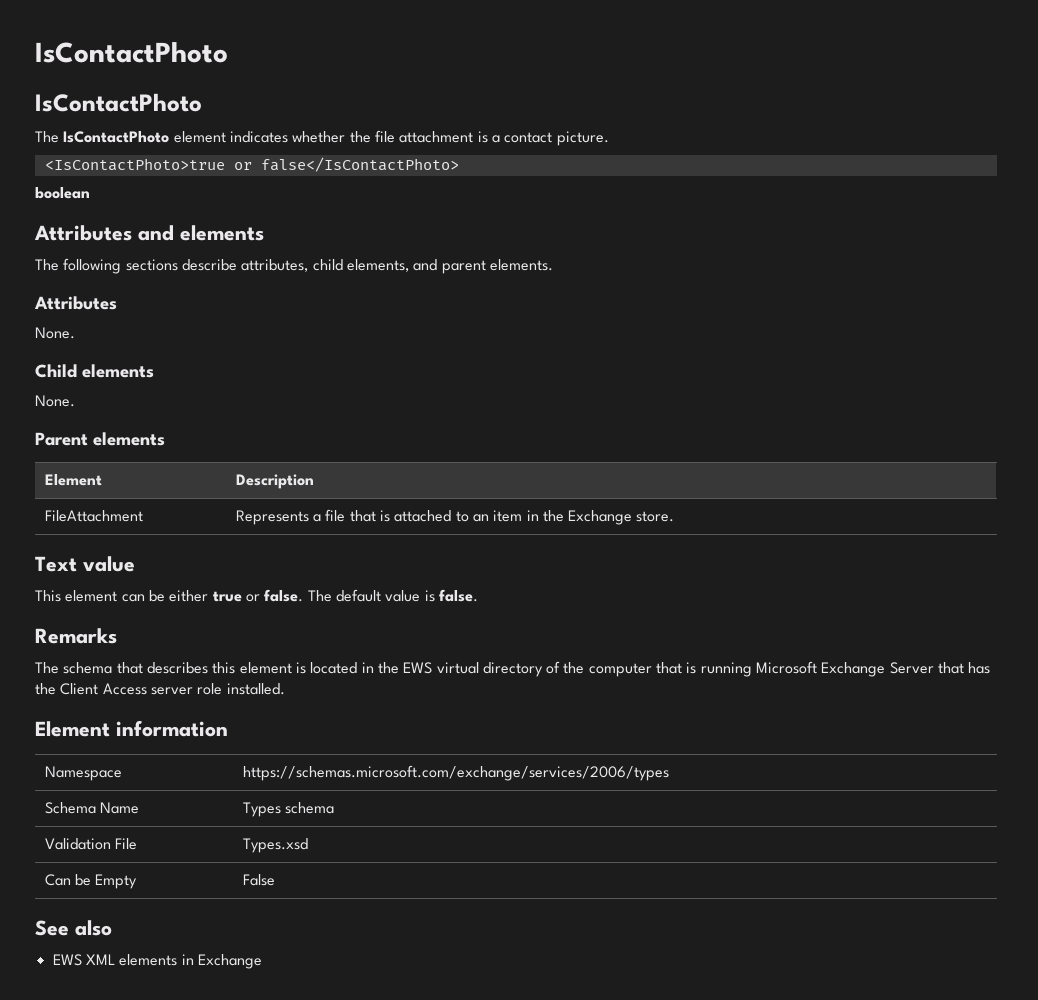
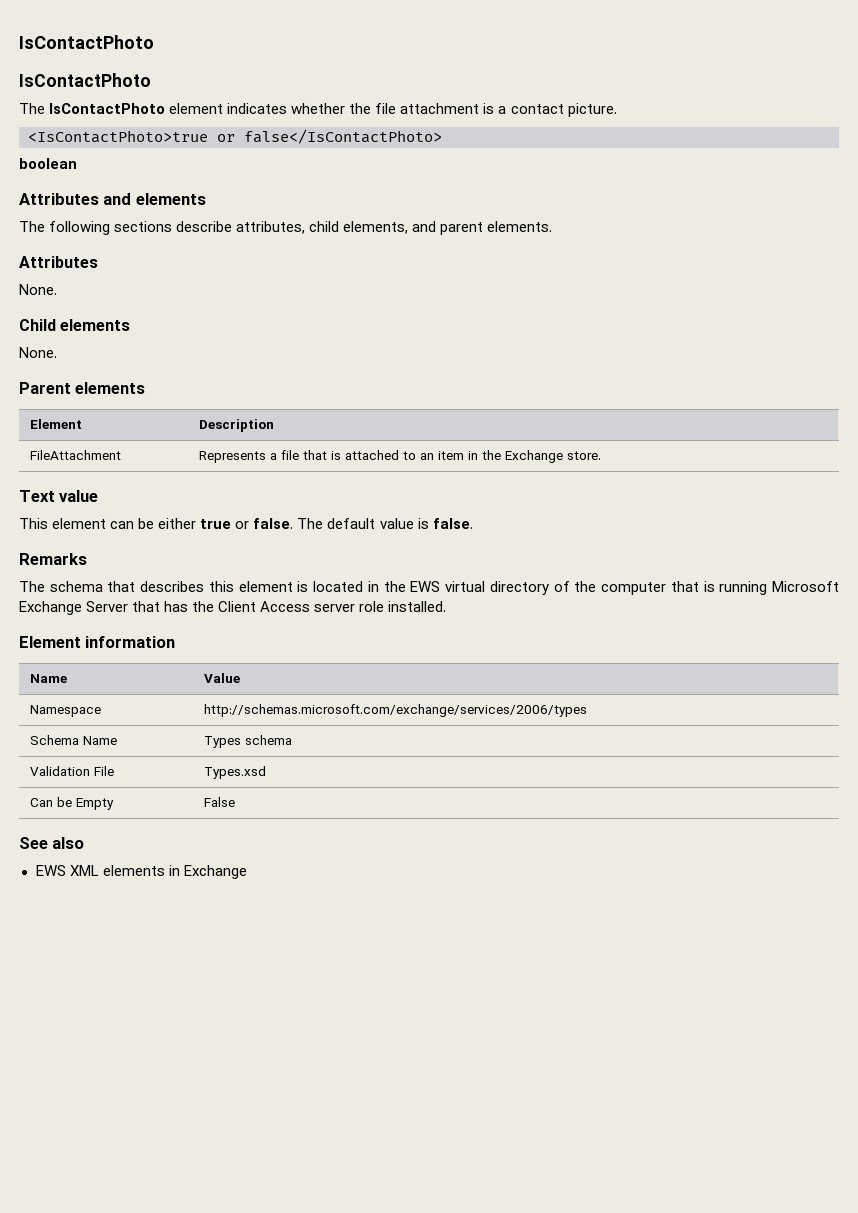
+ Name | Value
- Namespace | https://schemas.microsoft.com/exchange/services/2006/types
+ Namespace | http://schemas.microsoft.com/exchange/services/2006/types

